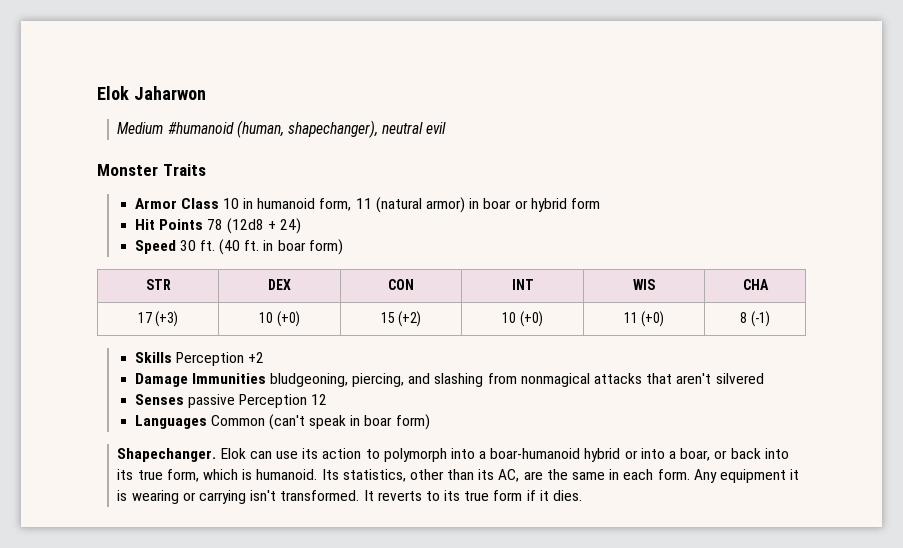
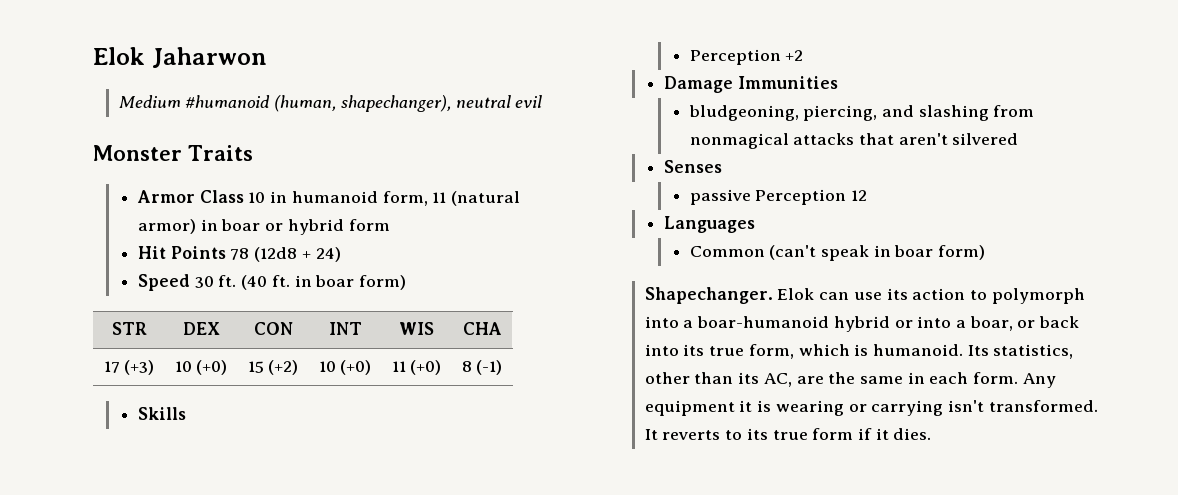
- Skills Perception +2
+ Skills
+ Perception +2
- Damage Immunities bludgeoning, piercing, and slashing from nonmagical attacks that aren't silvered
+ Damage Immunities
+ bludgeoning, piercing, and slashing from nonmagical attacks that aren't silvered
- Senses passive Perception 12
+ Senses
+ passive Perception 12
- Languages Common (can't speak in boar form)
+ Languages
+ Common (can't speak in boar form)

